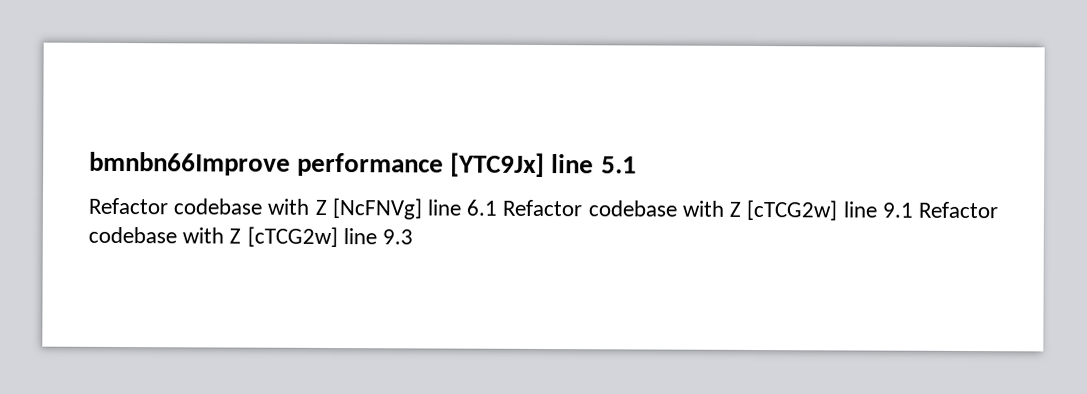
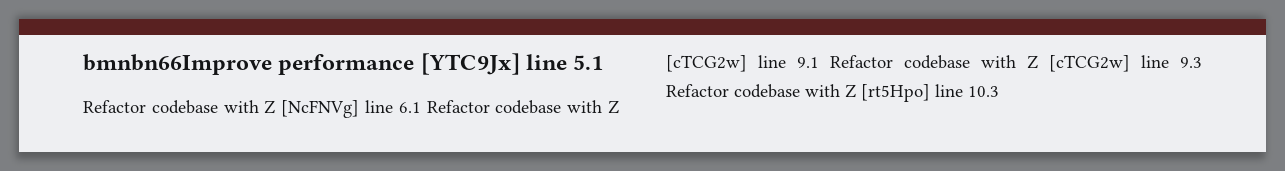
- Refactor codebase with Z [NcFNVg] line 6.1 Refactor codebase with Z [cTCG2w] line 9.1 Refactor codebase with Z [cTCG2w] line 9.3
+ Refactor codebase with Z [NcFNVg] line 6.1 Refactor codebase with Z [cTCG2w] line 9.1 Refactor codebase with Z [cTCG2w] line 9.3 Refactor codebase with Z [rt5Hpo] line 10.3

